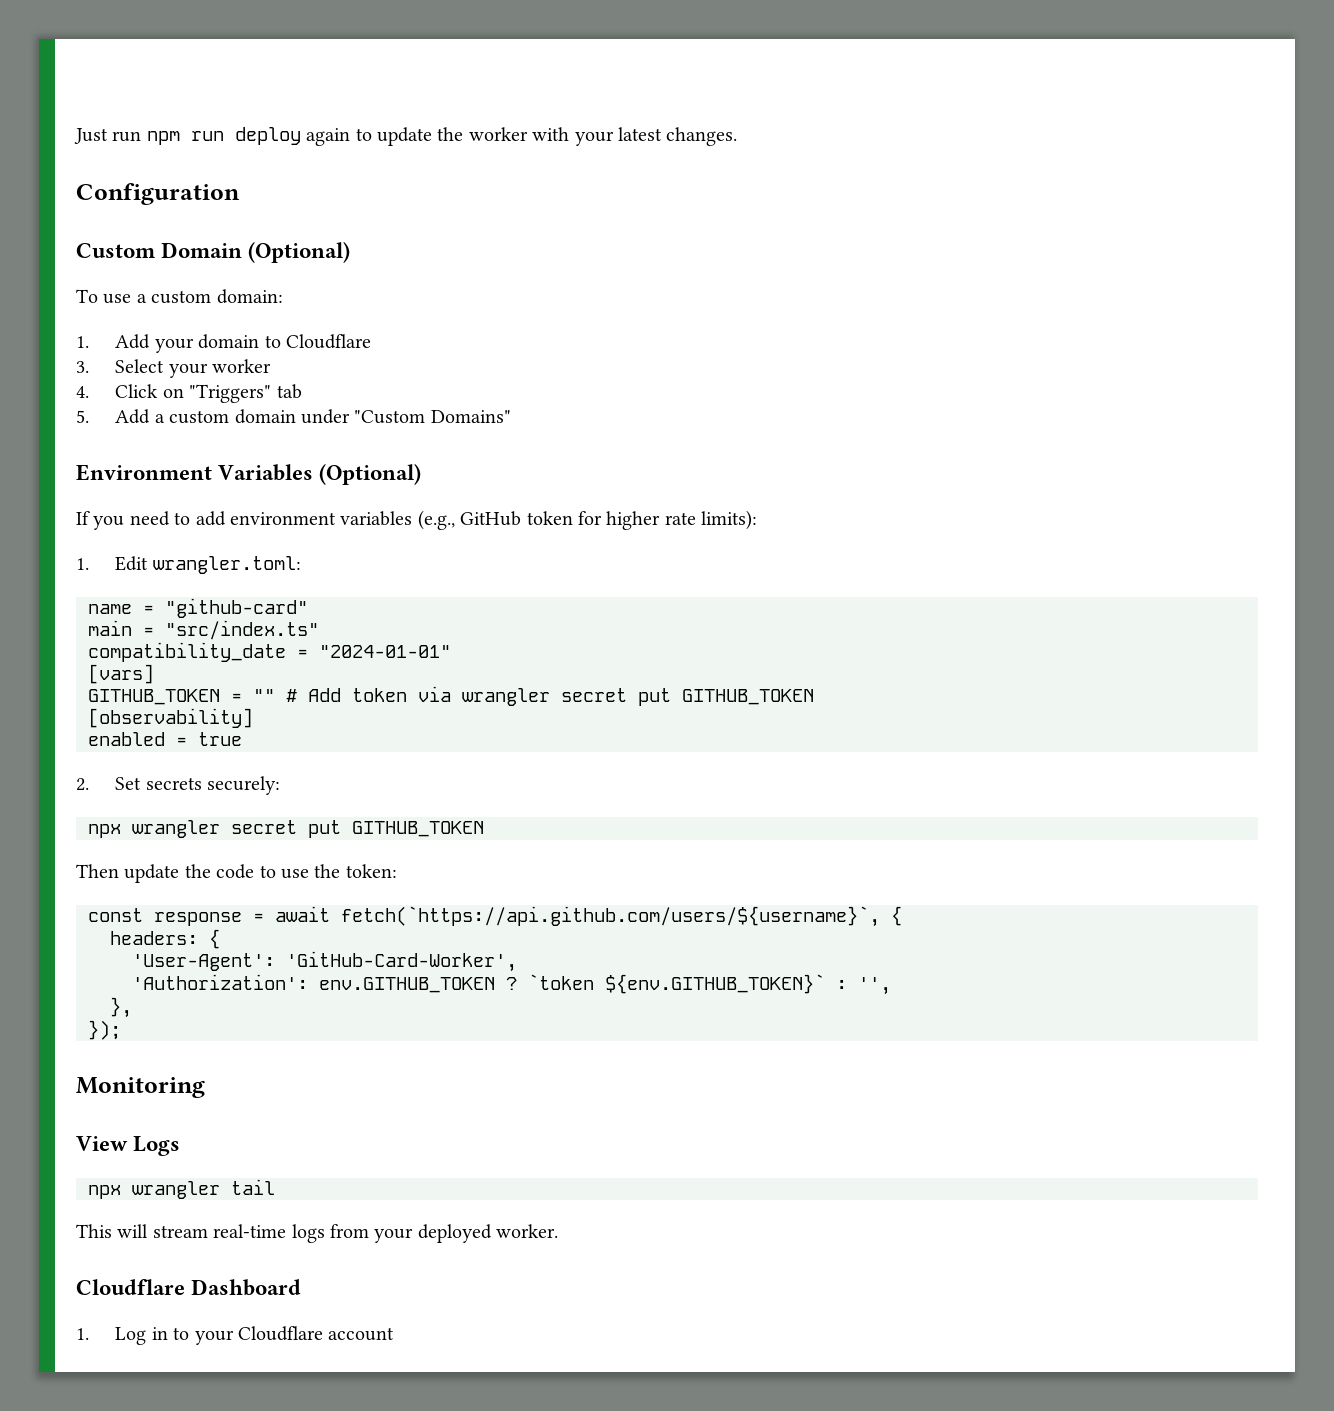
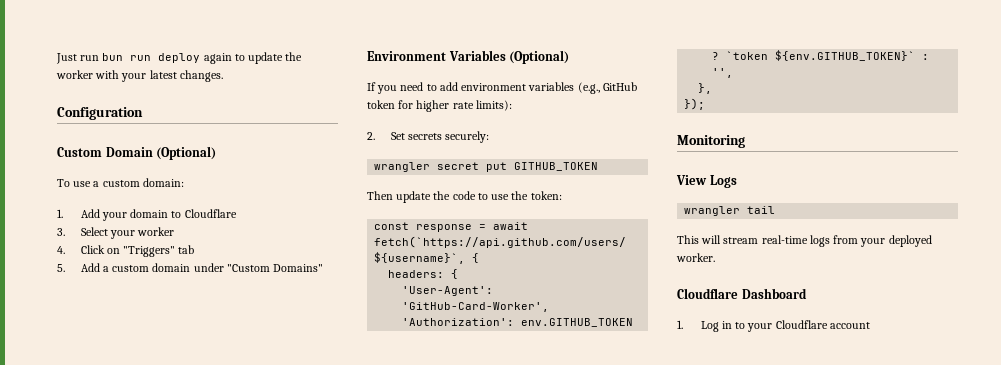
- Just run npm run deploy again to update the worker with your latest changes.
+ Just run bun run deploy again to update the worker with your latest changes.
- 1. Edit wrangler.toml:
- name = "github-card"
- main = "src/index.ts"
- compatibility_date = "2024-01-01"
- [vars]
- GITHUB_TOKEN = "" # Add token via wrangler secret put GITHUB_TOKEN
- [observability]
- enabled = true
- npx wrangler secret put GITHUB_TOKEN
+ wrangler secret put GITHUB_TOKEN
- npx wrangler tail
+ wrangler tail

